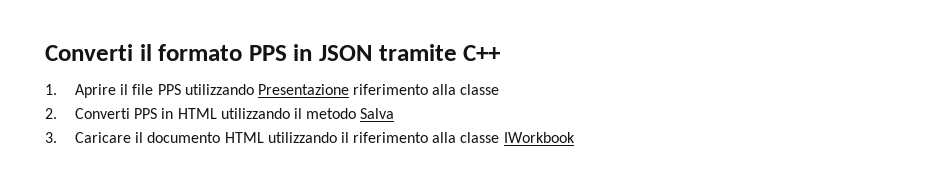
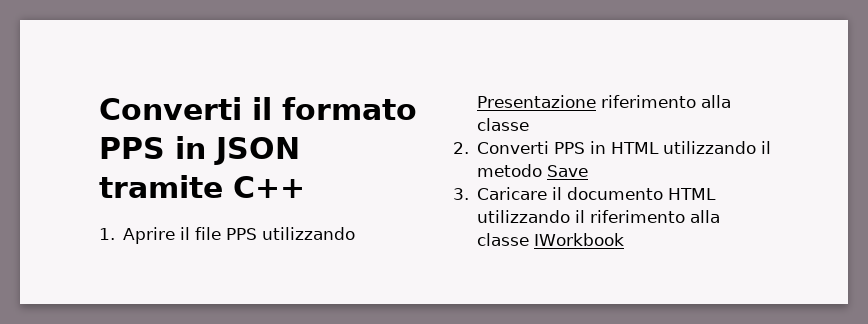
- 2. Converti PPS in HTML utilizzando il metodo Salva
+ 2. Converti PPS in HTML utilizzando il metodo Save

